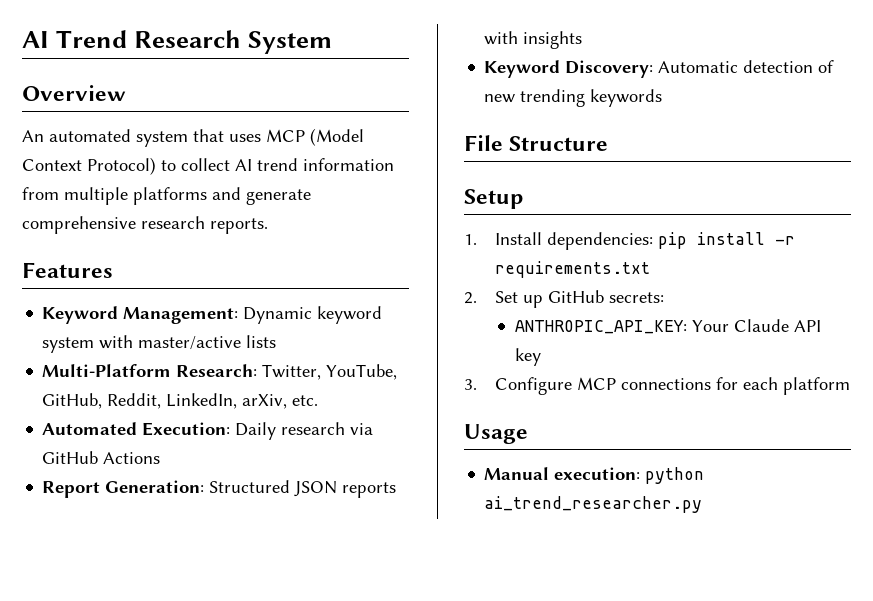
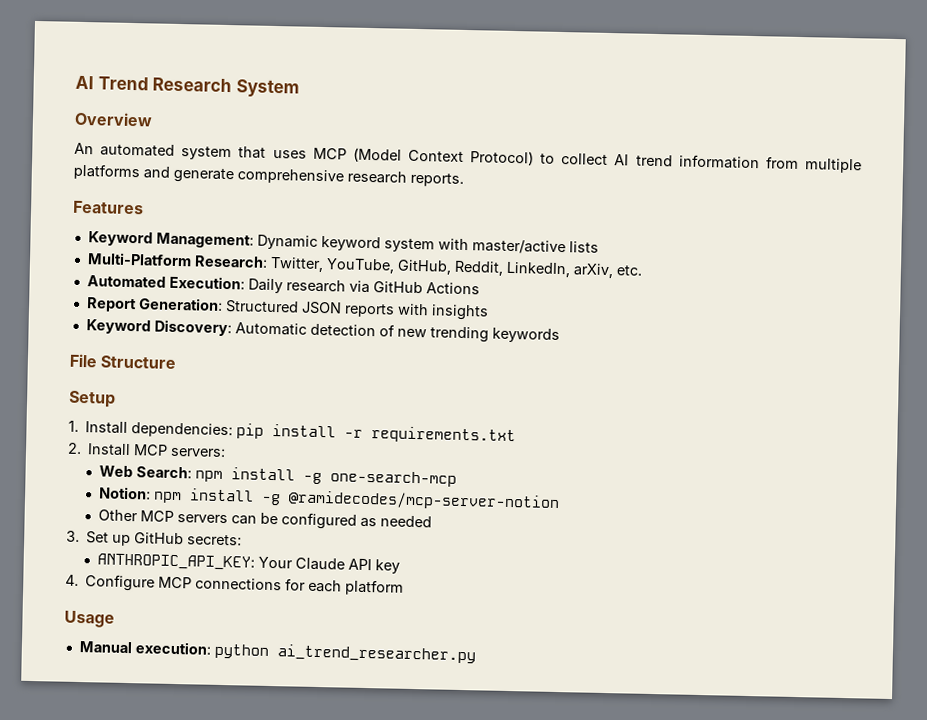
- 2. Set up GitHub secrets:
+ 2. Install MCP servers:
+ Web Search: npm install -g one-search-mcp
+ Notion: npm install -g @ramidecodes/mcp-server-notion
+ Other MCP servers can be configured as needed
+ 3. Set up GitHub secrets:
- 3. Configure MCP connections for each platform
+ 4. Configure MCP connections for each platform

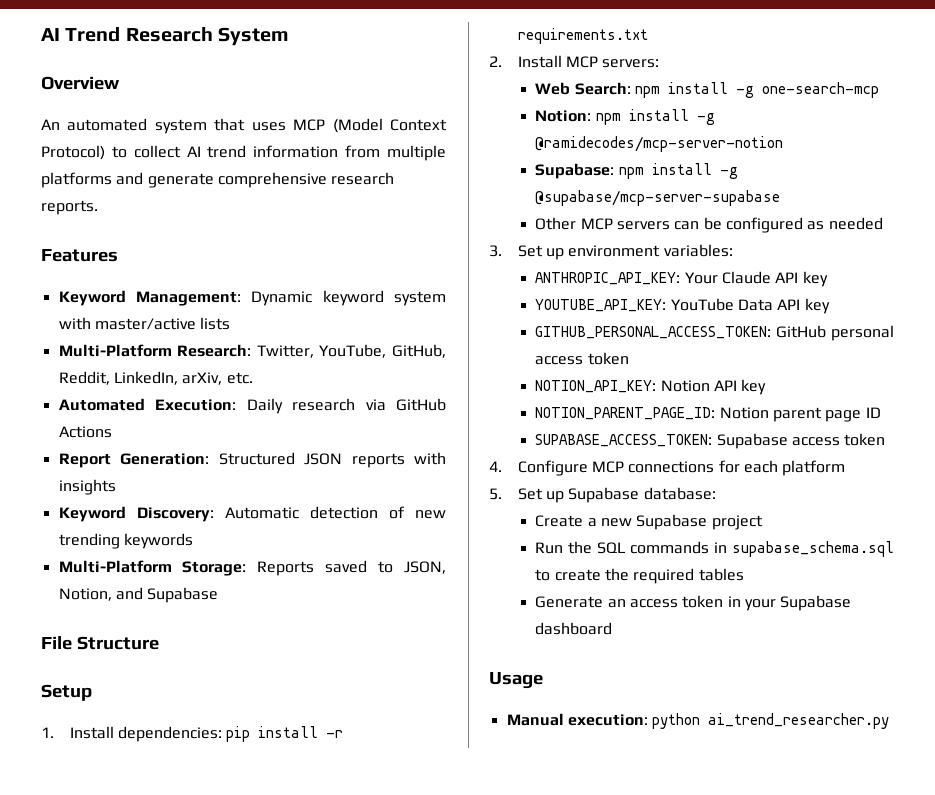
+ Multi-Platform Storage: Reports saved to JSON, Notion, and Supabase
+ Supabase: npm install -g @supabase/mcp-server-supabase
- 3. Set up GitHub secrets:
+ 3. Set up environment variables:
+ YOUTUBE_API_KEY: YouTube Data API key
+ GITHUB_PERSONAL_ACCESS_TOKEN: GitHub personal access token
+ NOTION_API_KEY: Notion API key
+ NOTION_PARENT_PAGE_ID: Notion parent page ID
+ SUPABASE_ACCESS_TOKEN: Supabase access token
+ 5. Set up Supabase database:
+ Create a new Supabase project
+ Run the SQL commands in supabase_schema.sql to create the required tables
+ Generate an access token in your Supabase dashboard

